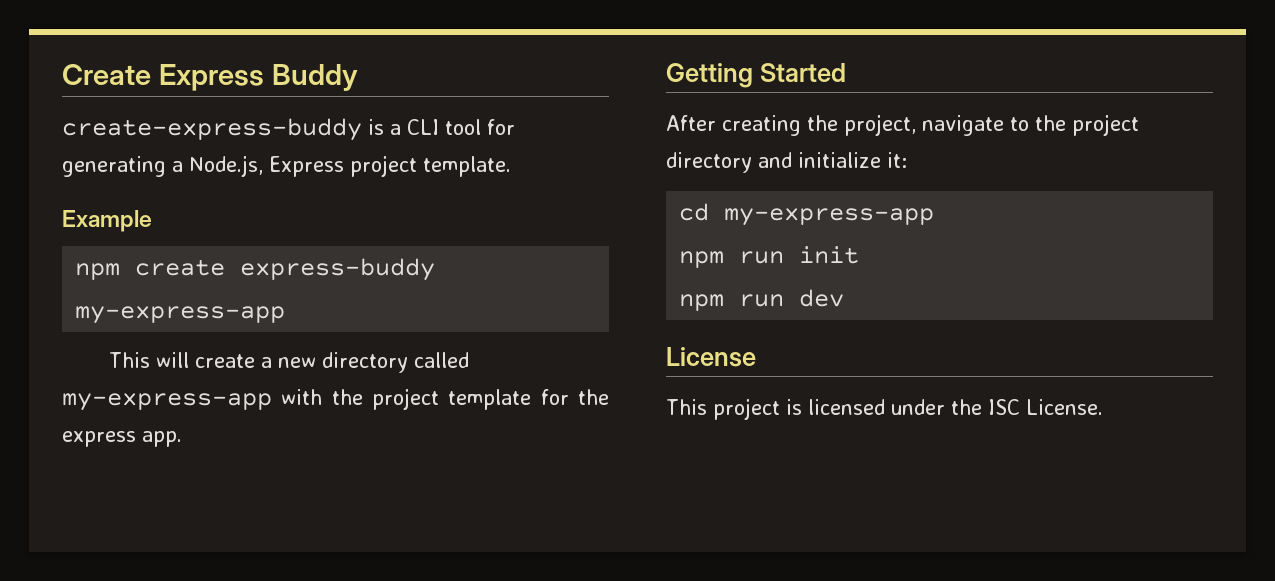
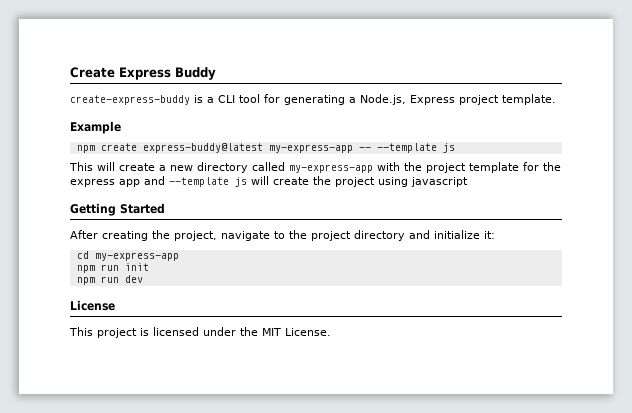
- npm create express-buddy my-express-app
+ npm create express-buddy@latest my-express-app -- --template js
- This will create a new directory called my-express-app with the project template for the express app.
+ This will create a new directory called my-express-app with the project template for the express app and --template js will create the project using javascript
- This project is licensed under the ISC License.
+ This project is licensed under the MIT License.

